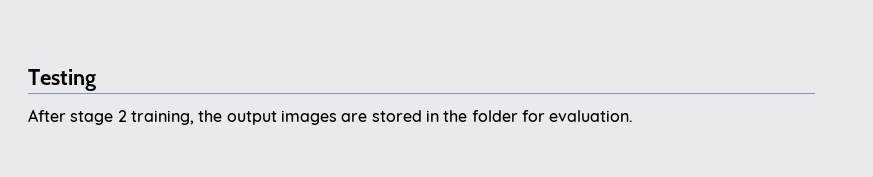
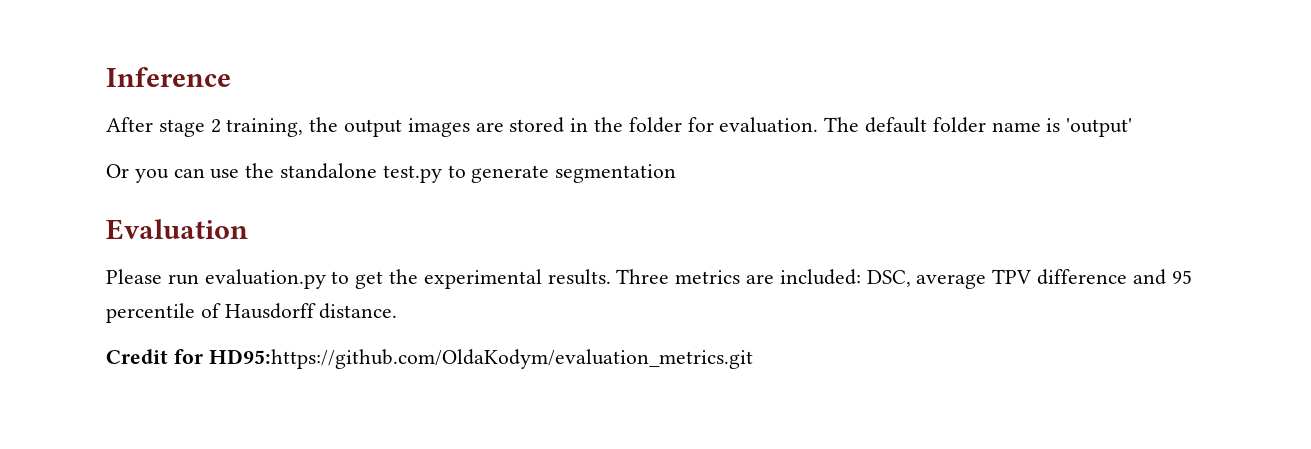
- Testing
+ Inference
+ The default folder name is 'output'
+ Or you can use the standalone test.py to generate segmentation
+ Evaluation
+ Please run evaluation.py to get the experimental results. Three metrics are included: DSC, average TPV difference and 95 percentile of Hausdorff distance.
+ Credit for HD95:https://github.com/OldaKodym/evaluation_metrics.git

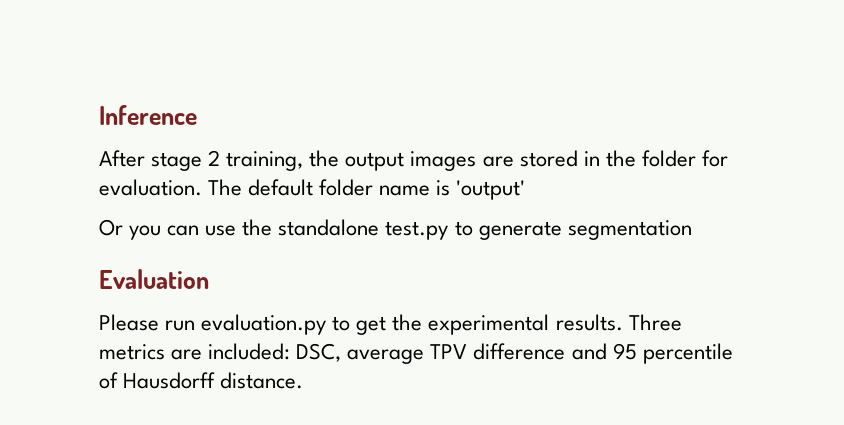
- Credit for HD95:https://github.com/OldaKodym/evaluation_metrics.git

